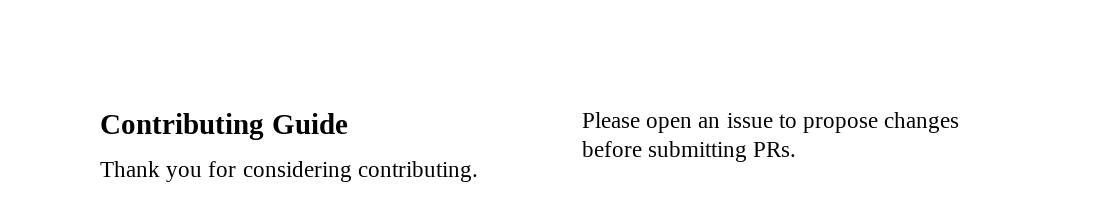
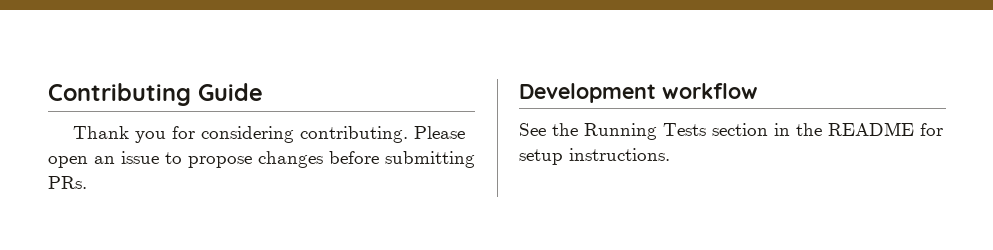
+ Development workflow
+ See the Running Tests section in the README for setup instructions.

